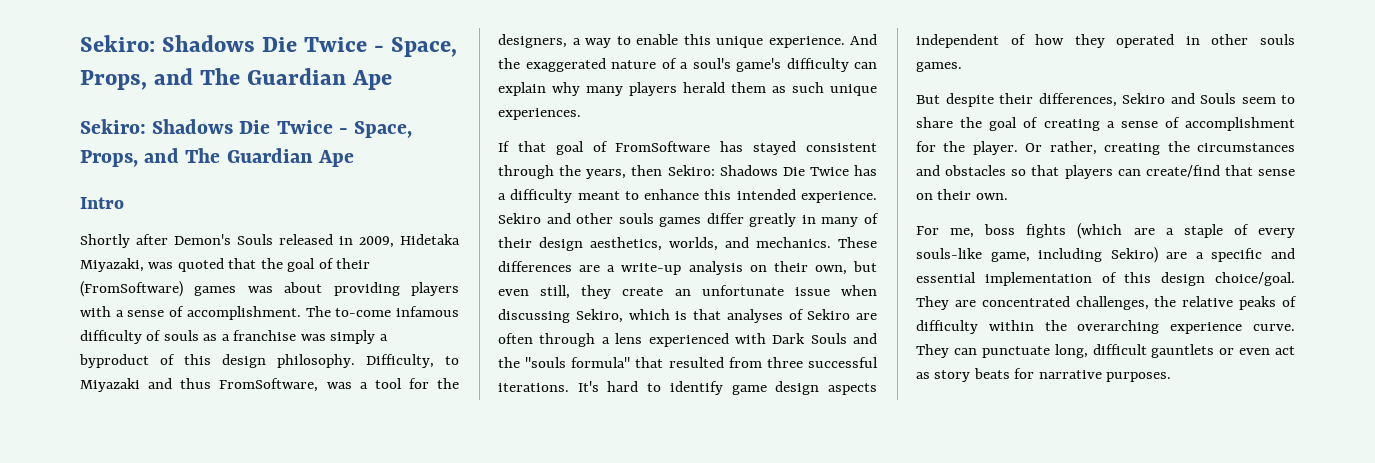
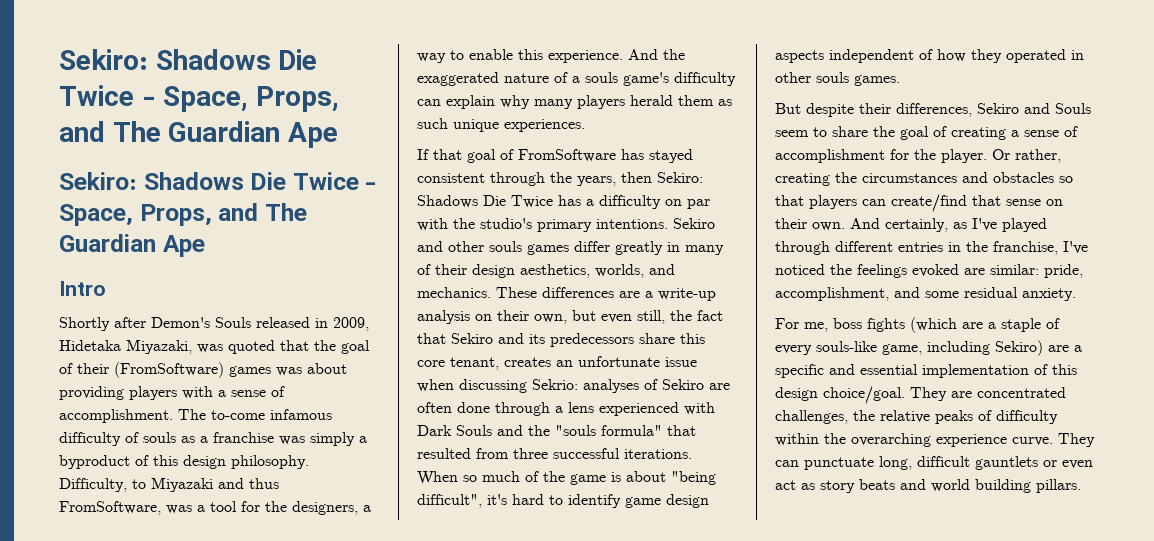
- Difficulty, to Miyazaki and thus FromSoftware, was a tool for the designers, a way to enable this unique experience.
+ Difficulty, to Miyazaki and thus FromSoftware, was a tool for the designers, a way to enable this experience.
- And the exaggerated nature of a soul's game's difficulty can explain why many players herald them as such unique experiences.
+ And the exaggerated nature of a souls game's difficulty can explain why many players herald them as such unique experiences.
- If that goal of FromSoftware has stayed consistent through the years, then Sekiro: Shadows Die Twice has a difficulty meant to enhance this intended experience.
+ If that goal of FromSoftware has stayed consistent through the years, then Sekiro: Shadows Die Twice has a difficulty on par with the studio's primary intentions.
- These differences are a write-up analysis on their own, but even still, they create an unfortunate issue when discussing Sekiro, which is that analyses of Sekiro are often through a lens experienced with Dark Souls and the "souls formula" that resulted from three successful iterations.
+ These differences are a write-up analysis on their own, but even still, the fact that Sekiro and its predecessors share this core tenant, creates an unfortunate issue when discussing Sekrio: analyses of Sekiro are often done through a lens experienced with Dark Souls and the "souls formula" that resulted from three successful iterations.
- It's hard to identify game design aspects independent of how they operated in other souls games.
+ When so much of the game is about "being difficult", it's hard to identify game design aspects independent of how they operated in other souls games.
+ And certainly, as I've played through different entries in the franchise, I've noticed the feelings evoked are similar: pride, accomplishment, and some residual anxiety.
- They can punctuate long, difficult gauntlets or even act as story beats for narrative purposes.
+ They can punctuate long, difficult gauntlets or even act as story beats and world building pillars.

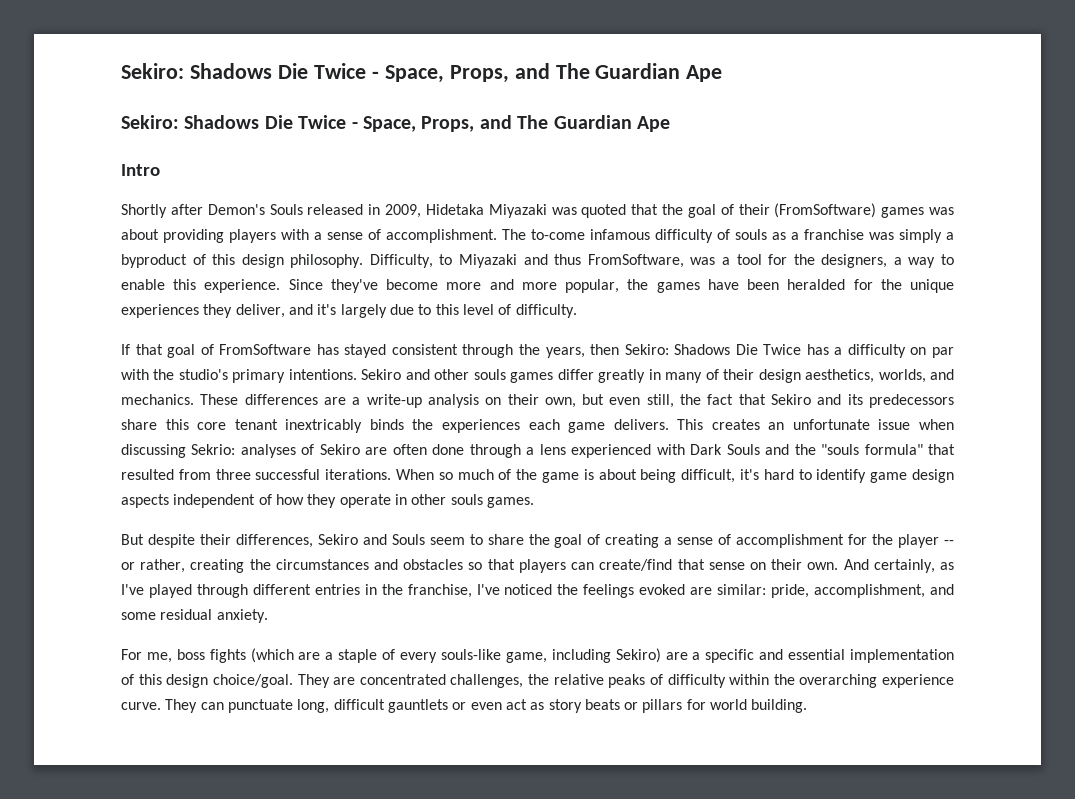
- Shortly after Demon's Souls released in 2009, Hidetaka Miyazaki, was quoted that the goal of their (FromSoftware) games was about providing players with a sense of accomplishment.
+ Shortly after Demon's Souls released in 2009, Hidetaka Miyazaki was quoted that the goal of their (FromSoftware) games was about providing players with a sense of accomplishment.
- And the exaggerated nature of a souls game's difficulty can explain why many players herald them as such unique experiences.
+ Since they've become more and more popular, the games have been heralded for the unique experiences they deliver, and it's largely due to this level of difficulty.
- These differences are a write-up analysis on their own, but even still, the fact that Sekiro and its predecessors share this core tenant, creates an unfortunate issue when discussing Sekrio: analyses of Sekiro are often done through a lens experienced with Dark Souls and the "souls formula" that resulted from three successful iterations.
+ These differences are a write-up analysis on their own, but even still, the fact that Sekiro and its predecessors share this core tenant inextricably binds the experiences each game delivers. This creates an unfortunate issue when discussing Sekrio: analyses of Sekiro are often done through a lens experienced with Dark Souls and the "souls formula" that resulted from three successful iterations.
- When so much of the game is about "being difficult", it's hard to identify game design aspects independent of how they operated in other souls games.
+ When so much of the game is about being difficult, it's hard to identify game design aspects independent of how they operate in other souls games.
- But despite their differences, Sekiro and Souls seem to share the goal of creating a sense of accomplishment for the player. Or rather, creating the circumstances and obstacles so that players can create/find that sense on their own.
+ But despite their differences, Sekiro and Souls seem to share the goal of creating a sense of accomplishment for the player -- or rather, creating the circumstances and obstacles so that players can create/find that sense on their own.
- They can punctuate long, difficult gauntlets or even act as story beats and world building pillars.
+ They can punctuate long, difficult gauntlets or even act as story beats or pillars for world building.

